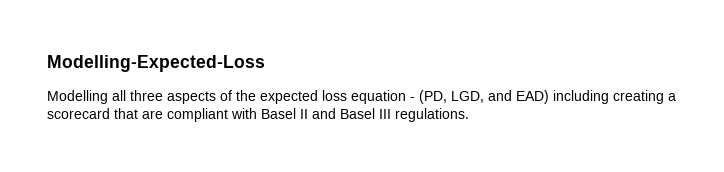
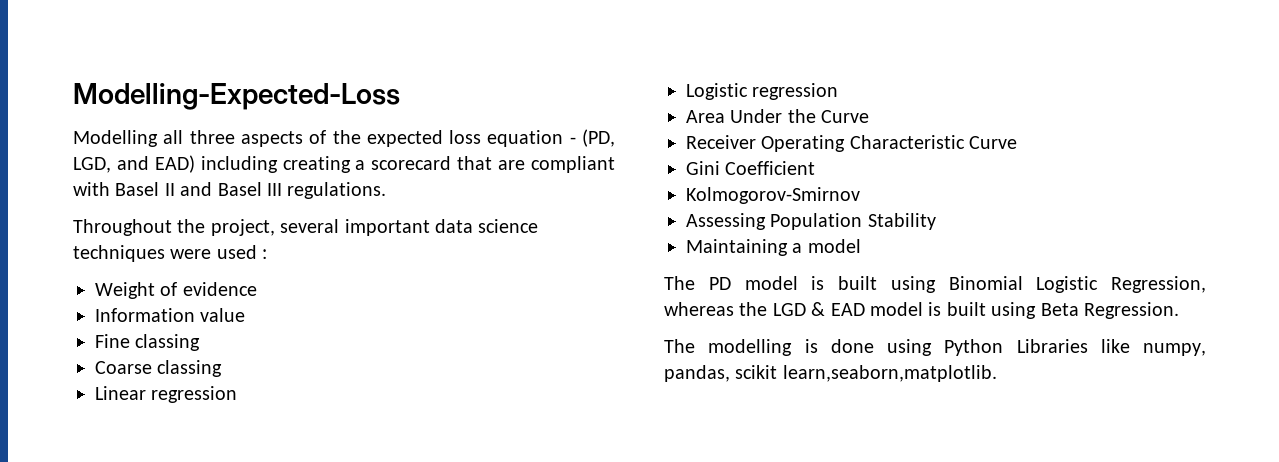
+ Throughout the project, several important data science techniques were used :
+ Weight of evidence
+ Information value
+ Fine classing
+ Coarse classing
+ Linear regression
+ Logistic regression
+ Area Under the Curve
+ Receiver Operating Characteristic Curve
+ Gini Coefficient
+ Kolmogorov-Smirnov
+ Assessing Population Stability
+ Maintaining a model
+ The PD model is built using Binomial Logistic Regression, whereas the LGD & EAD model is built using Beta Regression.
+ The modelling is done using Python Libraries like numpy, pandas, scikit learn,seaborn,matplotlib.

